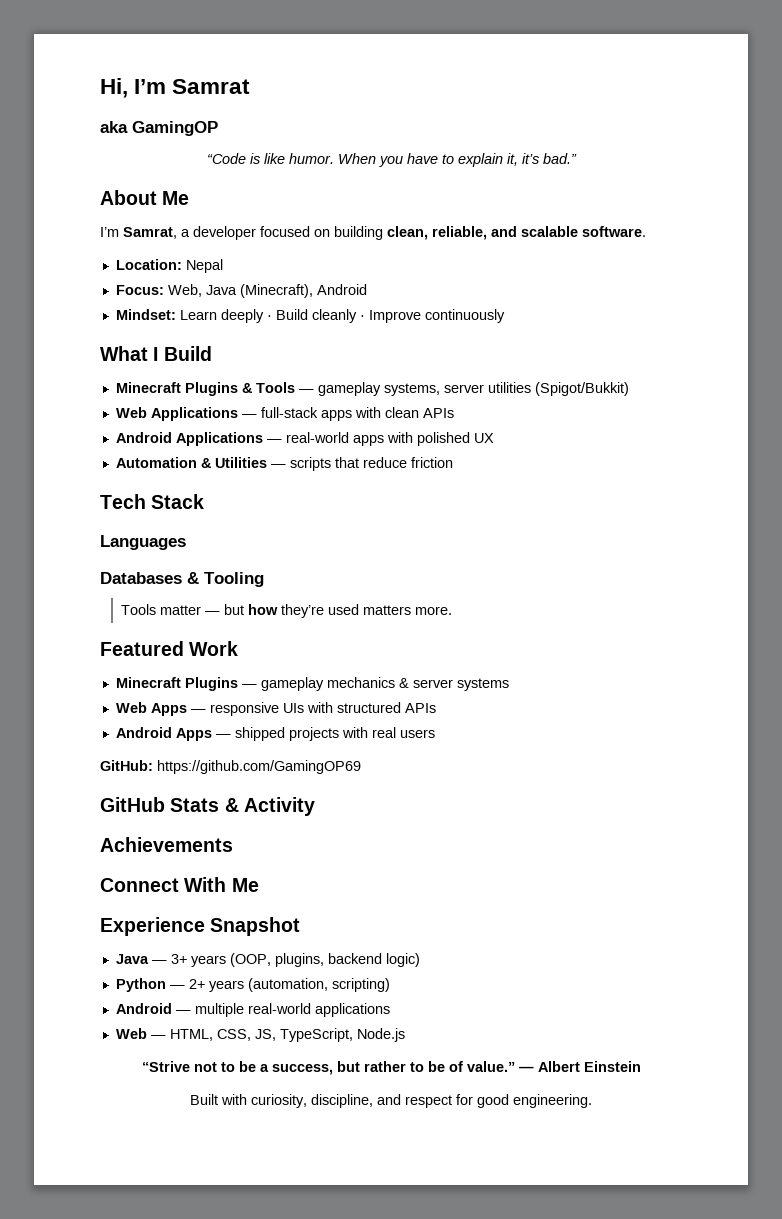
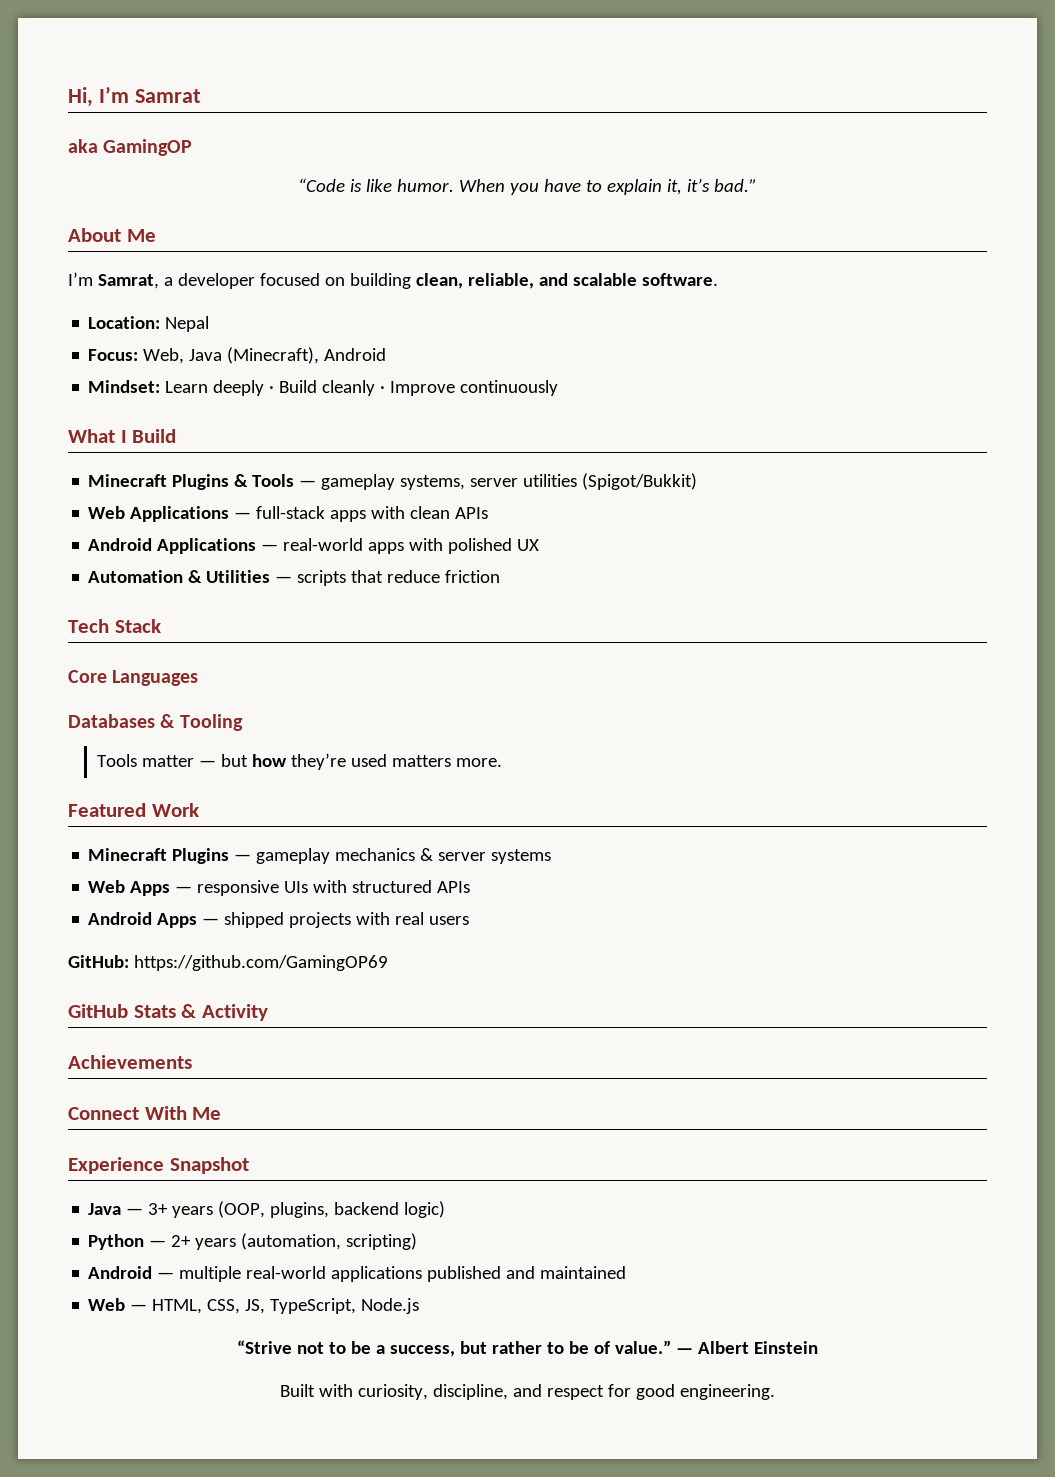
- Languages
+ Core Languages
- Android — multiple real-world applications
+ Android — multiple real-world applications published and maintained

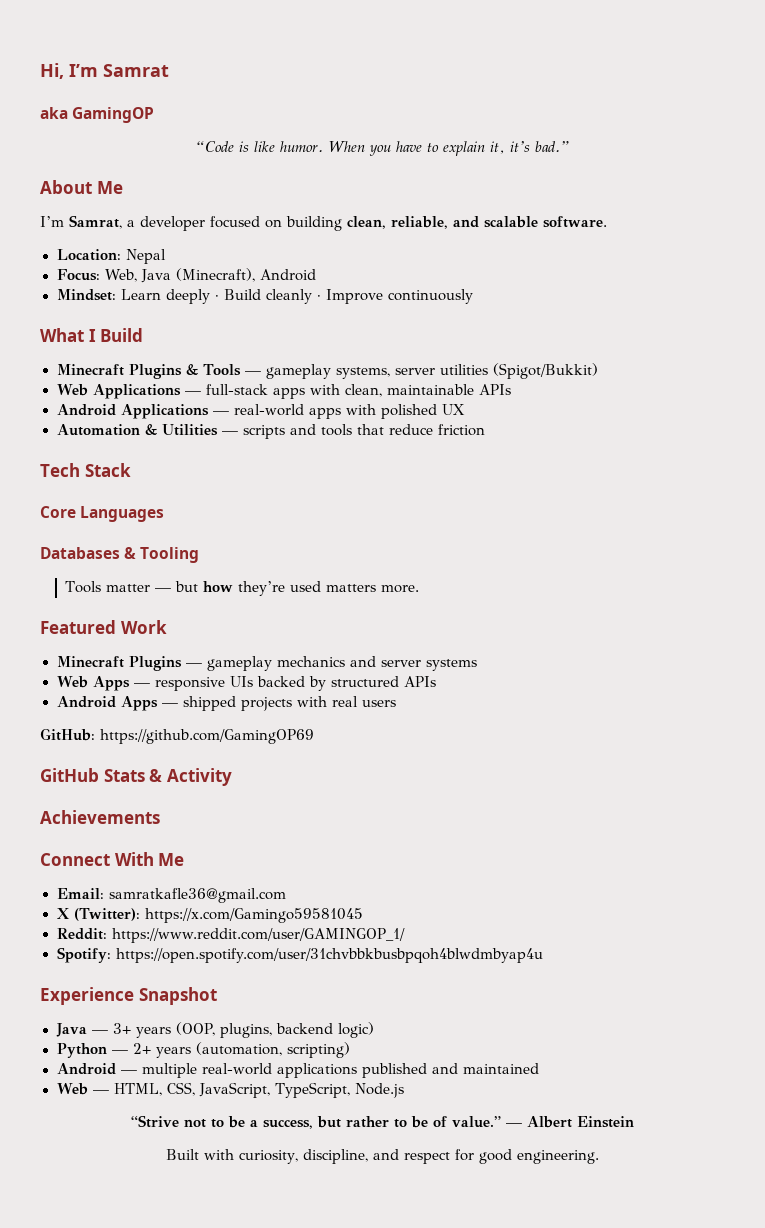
- Web Applications — full-stack apps with clean APIs
+ Web Applications — full-stack apps with clean, maintainable APIs
- Automation & Utilities — scripts that reduce friction
+ Automation & Utilities — scripts and tools that reduce friction
- Minecraft Plugins — gameplay mechanics & server systems
+ Minecraft Plugins — gameplay mechanics and server systems
- Web Apps — responsive UIs with structured APIs
+ Web Apps — responsive UIs backed by structured APIs
+ Email: samratkafle36@gmail.com
+ X (Twitter): https://x.com/Gamingo59581045
+ Reddit: https://www.reddit.com/user/GAMINGOP_1/
+ Spotify: https://open.spotify.com/user/31chvbbkbusbpqoh4blwdmbyap4u
- Web — HTML, CSS, JS, TypeScript, Node.js
+ Web — HTML, CSS, JavaScript, TypeScript, Node.js

